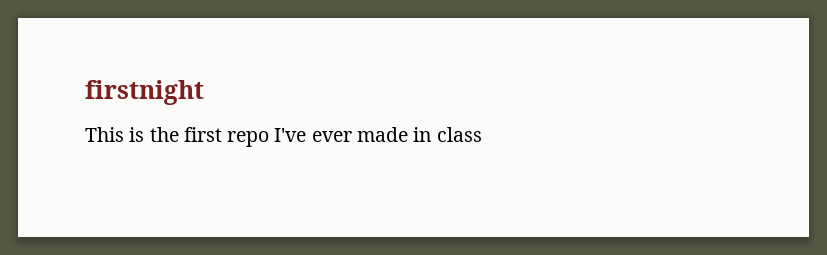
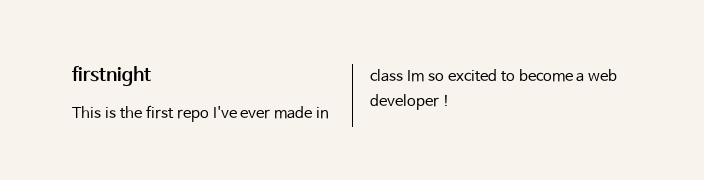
- This is the first repo I've ever made in class
+ This is the first repo I've ever made in class Im so excited to become a web developer !

